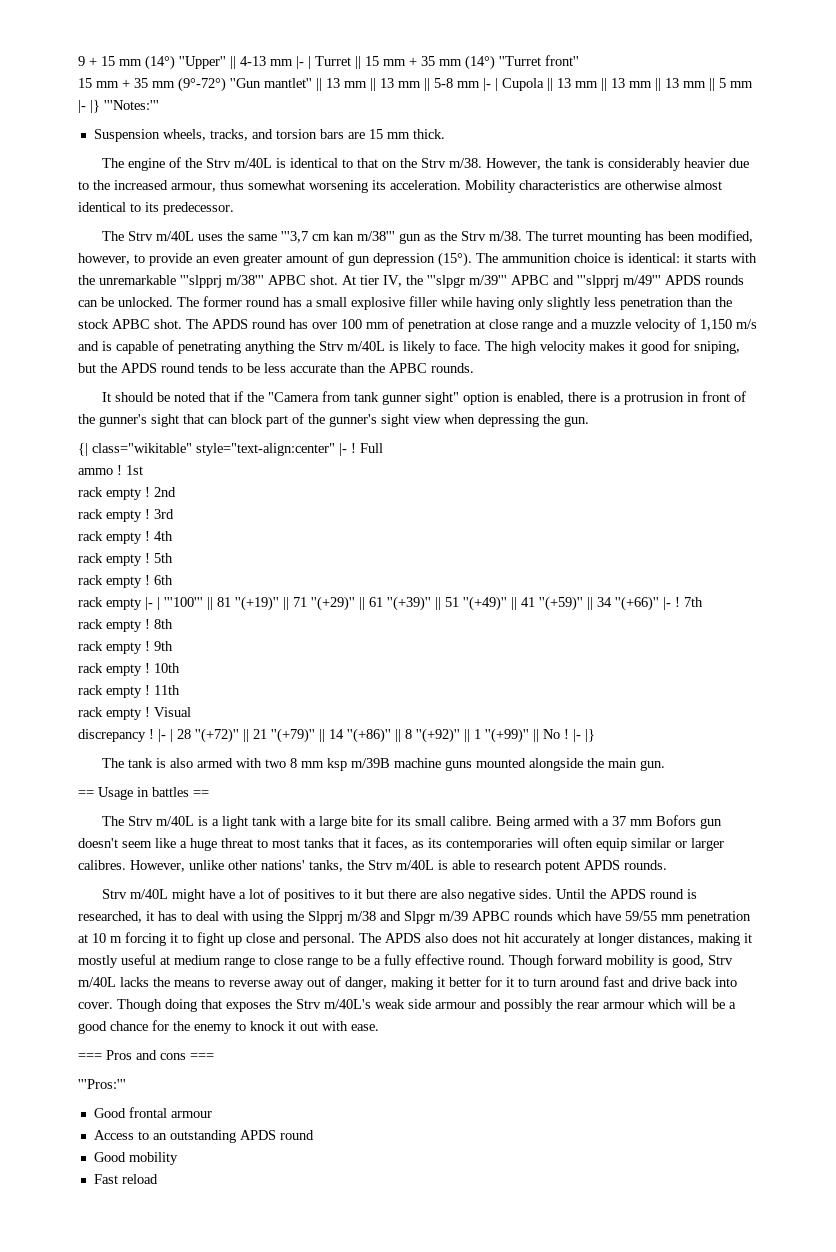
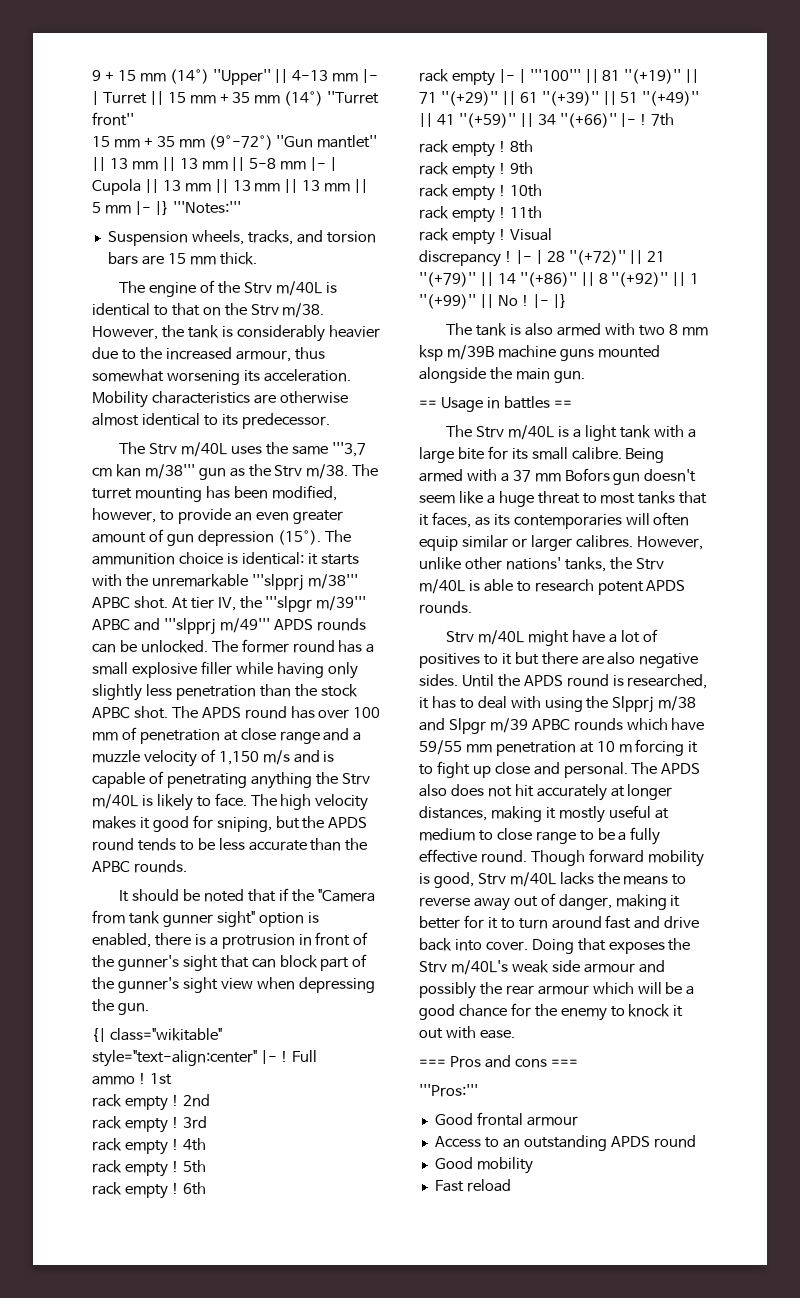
- The APDS also does not hit accurately at longer distances, making it mostly useful at medium range to close range to be a fully effective round.
+ The APDS also does not hit accurately at longer distances, making it mostly useful at medium to close range to be a fully effective round.
- Though doing that exposes the Strv m/40L's weak side armour and possibly the rear armour which will be a good chance for the enemy to knock it out with ease.
+ Doing that exposes the Strv m/40L's weak side armour and possibly the rear armour which will be a good chance for the enemy to knock it out with ease.

